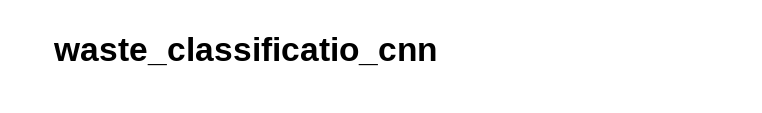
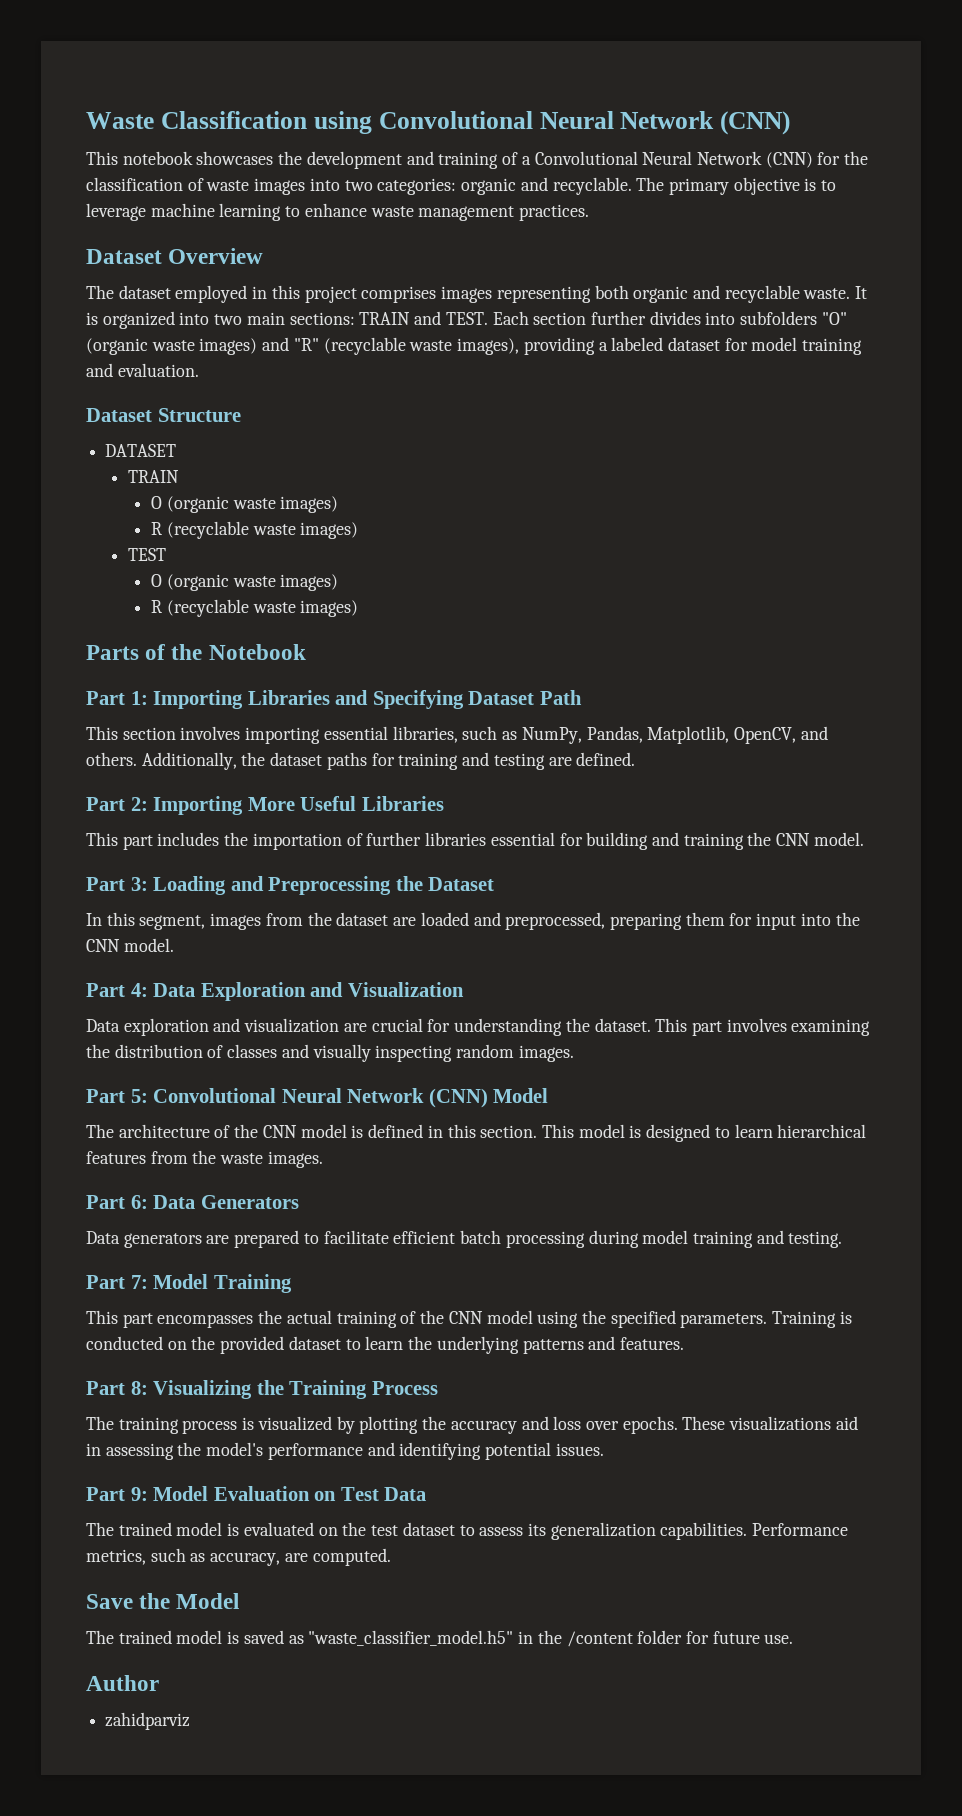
- waste_classificatio_cnn
+ Waste Classification using Convolutional Neural Network (CNN)
+ This notebook showcases the development and training of a Convolutional Neural Network (CNN) for the classification of waste images into two categories: organic and recyclable. The primary objective is to leverage machine learning to enhance waste management practices.
+ Dataset Overview
+ The dataset employed in this project comprises images representing both organic and recyclable waste. It is organized into two main sections: TRAIN and TEST. Each section further divides into subfolders "O" (organic waste images) and "R" (recyclable waste images), providing a labeled dataset for model training and evaluation.
+ Dataset Structure
+ DATASET
+ TRAIN
+ O (organic waste images)
+ R (recyclable waste images)
+ TEST
+ O (organic waste images)
+ R (recyclable waste images)
+ Parts of the Notebook
+ Part 1: Importing Libraries and Specifying Dataset Path
+ This section involves importing essential libraries, such as NumPy, Pandas, Matplotlib, OpenCV, and others. Additionally, the dataset paths for training and testing are defined.
+ Part 2: Importing More Useful Libraries
+ This part includes the importation of further libraries essential for building and training the CNN model.
+ Part 3: Loading and Preprocessing the Dataset
+ In this segment, images from the dataset are loaded and preprocessed, preparing them for input into the CNN model.
+ Part 4: Data Exploration and Visualization
+ Data exploration and visualization are crucial for understanding the dataset. This part involves examining the distribution of classes and visually inspecting random images.
+ Part 5: Convolutional Neural Network (CNN) Model
+ The architecture of the CNN model is defined in this section. This model is designed to learn hierarchical features from the waste images.
+ Part 6: Data Generators
+ Data generators are prepared to facilitate efficient batch processing during model training and testing.
+ Part 7: Model Training
+ This part encompasses the actual training of the CNN model using the specified parameters. Training is conducted on the provided dataset to learn the underlying patterns and features.
+ Part 8: Visualizing the Training Process
+ The training process is visualized by plotting the accuracy and loss over epochs. These visualizations aid in assessing the model's performance and identifying potential issues.
+ Part 9: Model Evaluation on Test Data
+ The trained model is evaluated on the test dataset to assess its generalization capabilities. Performance metrics, such as accuracy, are computed.
+ Save the Model
+ The trained model is saved as "waste_classifier_model.h5" in the /content folder for future use.
+ Author
+ zahidparviz

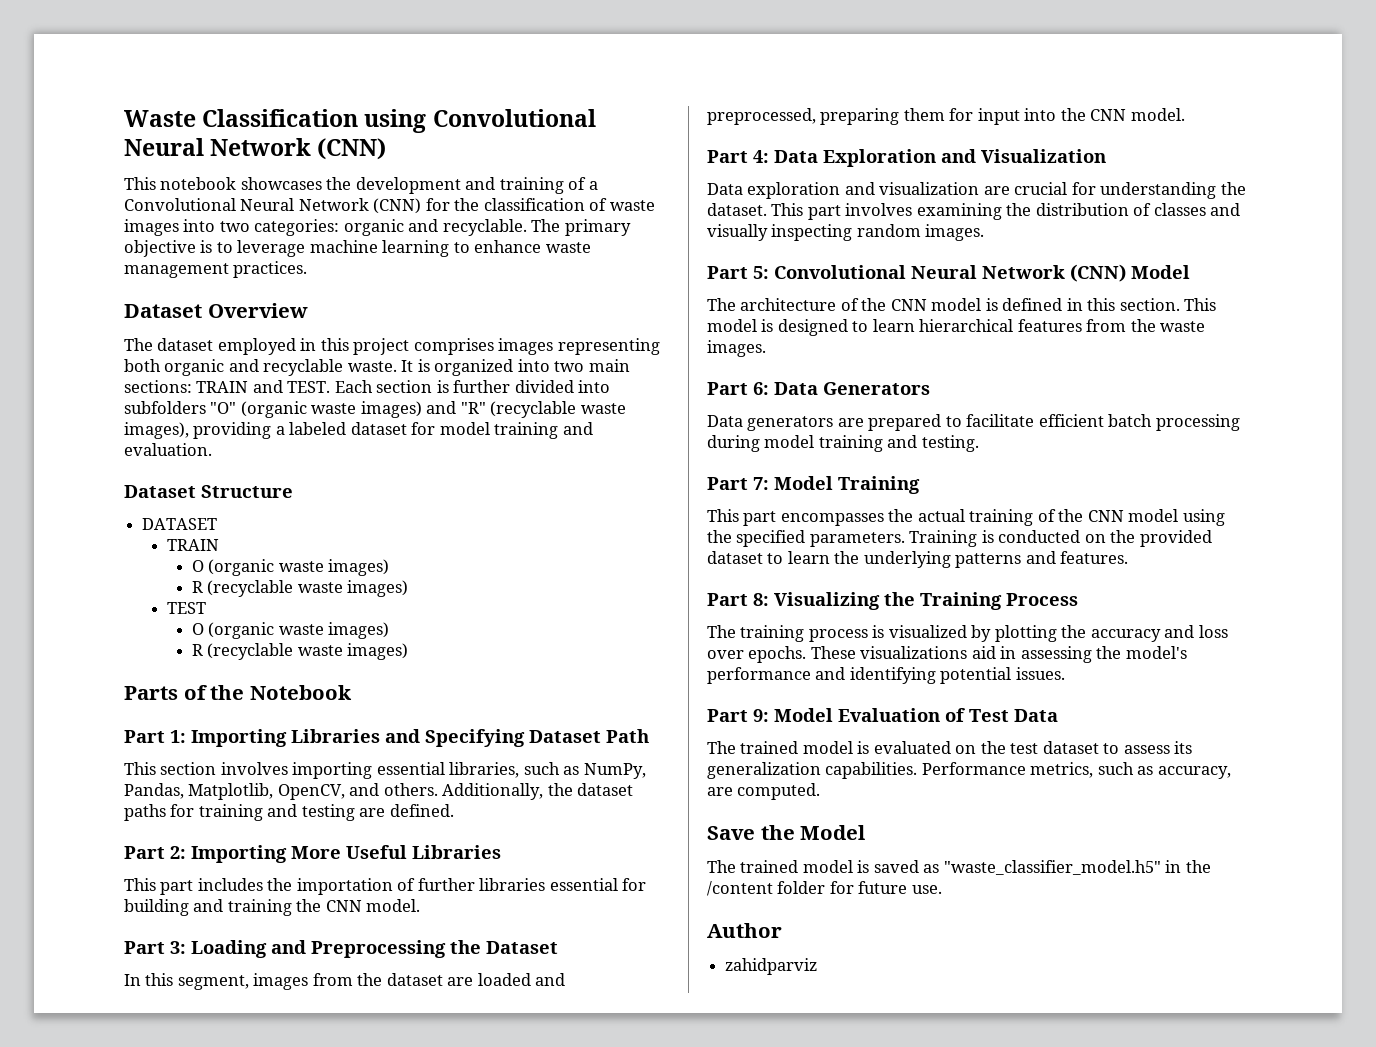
- Each section further divides into subfolders "O" (organic waste images) and "R" (recyclable waste images), providing a labeled dataset for model training and evaluation.
+ Each section is further divided into subfolders "O" (organic waste images) and "R" (recyclable waste images), providing a labeled dataset for model training and evaluation.
- Part 9: Model Evaluation on Test Data
+ Part 9: Model Evaluation of Test Data

